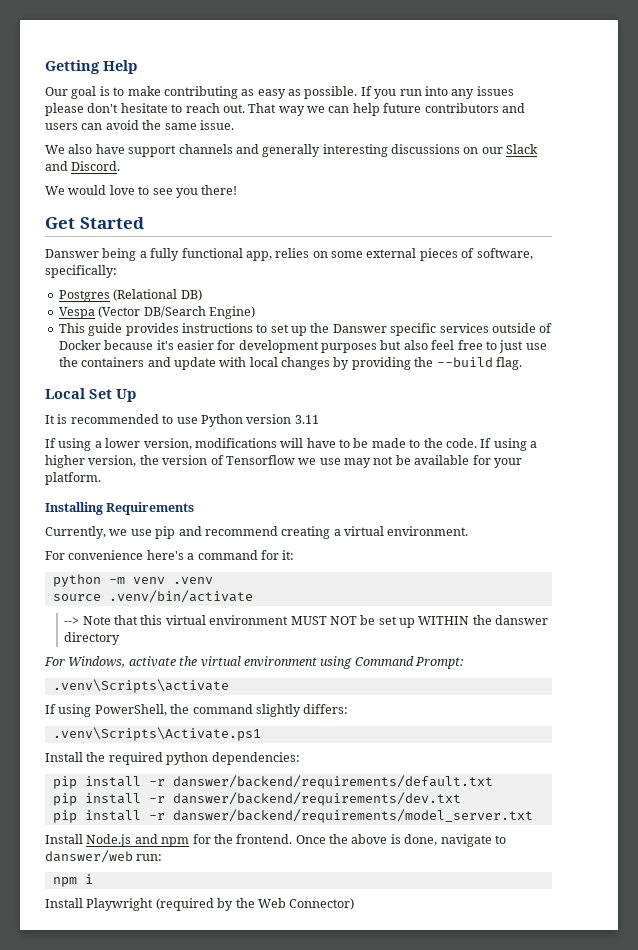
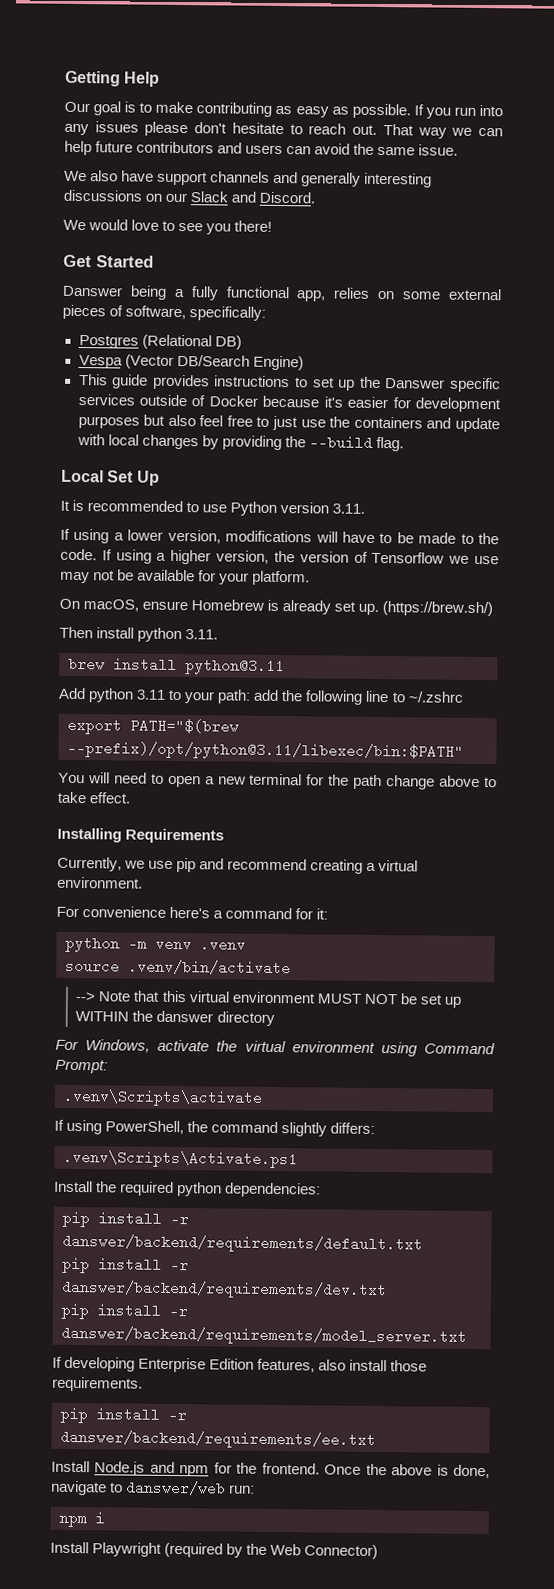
- It is recommended to use Python version 3.11
+ It is recommended to use Python version 3.11.
+ On macOS, ensure Homebrew is already set up. (https://brew.sh/)
+ Then install python 3.11.
+ brew install python@3.11
+ Add python 3.11 to your path: add the following line to ~/.zshrc
+ export PATH="$(brew --prefix)/opt/python@3.11/libexec/bin:$PATH"
+ You will need to open a new terminal for the path change above to take effect.
+ If developing Enterprise Edition features, also install those requirements.
+ pip install -r danswer/backend/requirements/ee.txt

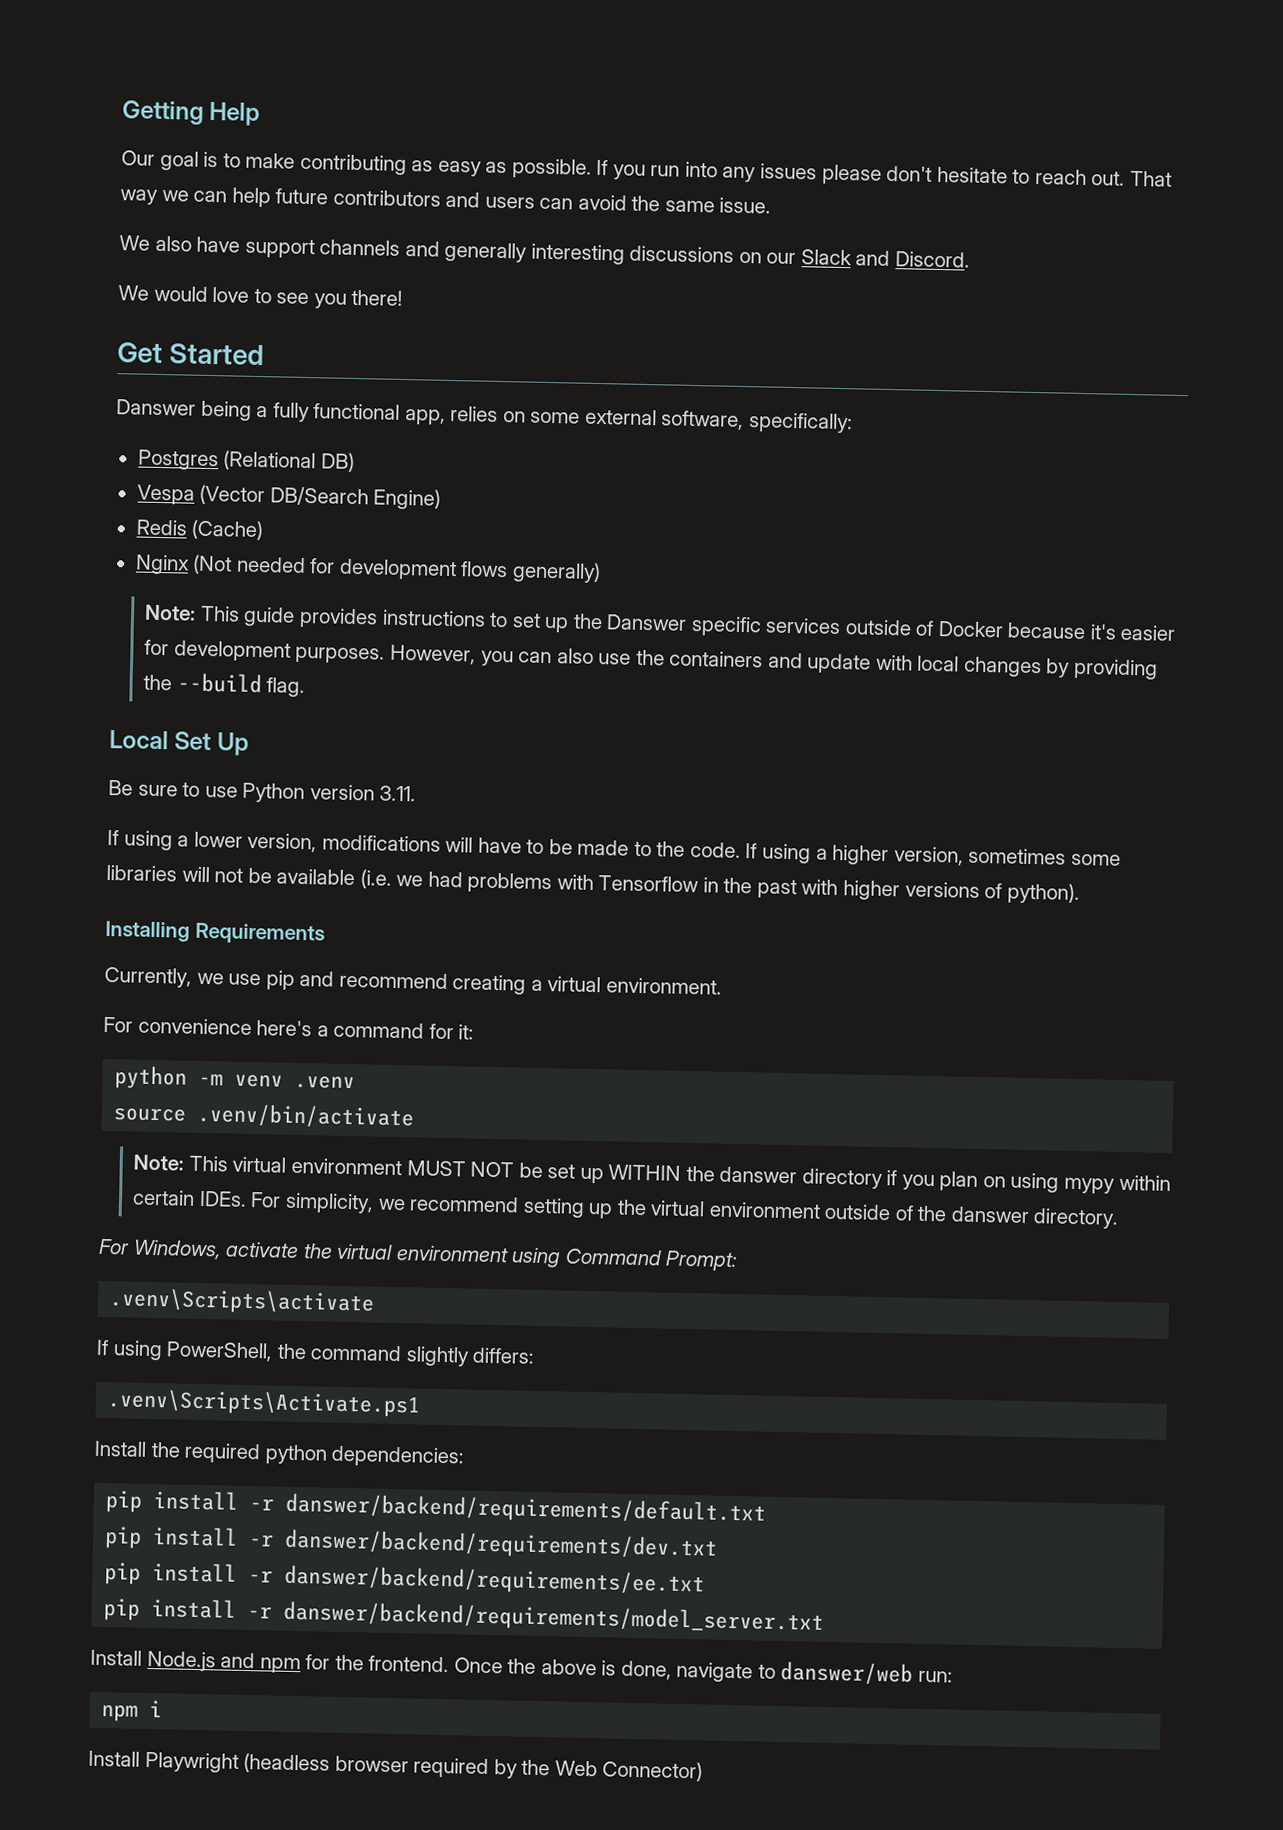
- Danswer being a fully functional app, relies on some external pieces of software, specifically:
+ Danswer being a fully functional app, relies on some external software, specifically:
- This guide provides instructions to set up the Danswer specific services outside of Docker because it's easier for development purposes but also feel free to just use the containers and update with local changes by providing the --build flag.
+ Redis (Cache)
+ Nginx (Not needed for development flows generally)
+ Note: This guide provides instructions to set up the Danswer specific services outside of Docker because it's easier for development purposes. However, you can also use the containers and update with local changes by providing the --build flag.
- It is recommended to use Python version 3.11.
+ Be sure to use Python version 3.11.
- If using a higher version, the version of Tensorflow we use may not be available for your platform.
- On macOS, ensure Homebrew is already set up. (https://brew.sh/)
- Then install python 3.11.
- brew install python@3.11
- Add python 3.11 to your path: add the following line to ~/.zshrc
- export PATH="$(brew --prefix)/opt/python@3.11/libexec/bin:$PATH"
- You will need to open a new terminal for the path change above to take effect.
+ If using a higher version, sometimes some libraries will not be available (i.e. we had problems with Tensorflow in the past with higher versions of python).
- --> Note that this virtual environment MUST NOT be set up WITHIN the danswer directory
+ Note: This virtual environment MUST NOT be set up WITHIN the danswer directory if you plan on using mypy within certain IDEs. For simplicity, we recommend setting up the virtual environment outside of the danswer directory.
+ pip install -r danswer/backend/requirements/ee.txt
  pip install -r danswer/backend/requirements/model_server.txt
- If developing Enterprise Edition features, also install those requirements.
- pip install -r danswer/backend/requirements/ee.txt
- Install Playwright (required by the Web Connector)
+ Install Playwright (headless browser required by the Web Connector)

